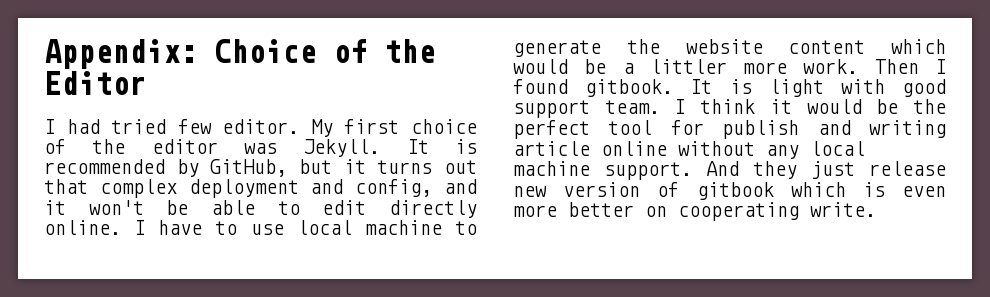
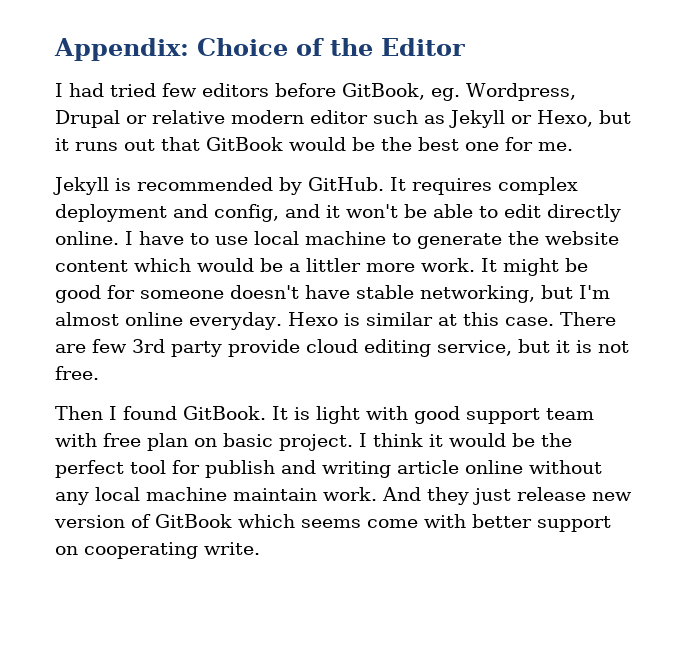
- I had tried few editor. My first choice of the editor was Jekyll. It is recommended by GitHub, but it turns out that complex deployment and config, and it won't be able to edit directly online.
+ I had tried few editors before GitBook, eg. Wordpress, Drupal or relative modern editor such as Jekyll or Hexo, but it runs out that GitBook would be the best one for me.
+ Jekyll is recommended by GitHub. It requires complex deployment and config, and it won't be able to edit directly online.
- I have to use local machine to generate the website content which would be a littler more work. Then I found gitbook.
+ I have to use local machine to generate the website content which would be a littler more work. It might be good for someone doesn't have stable networking, but I'm almost online everyday. Hexo is similar at this case. There are few 3rd party provide cloud editing service, but it is not free.
+ Then I found GitBook.
- It is light with good support team.
+ It is light with good support team with free plan on basic project.
- I think it would be the perfect tool for publish and writing article online without any local machine support.
+ I think it would be the perfect tool for publish and writing article online without any local machine maintain work.
- And they just release new version of gitbook which is even more better on cooperating write.
+ And they just release new version of GitBook which seems come with better support on cooperating write.

